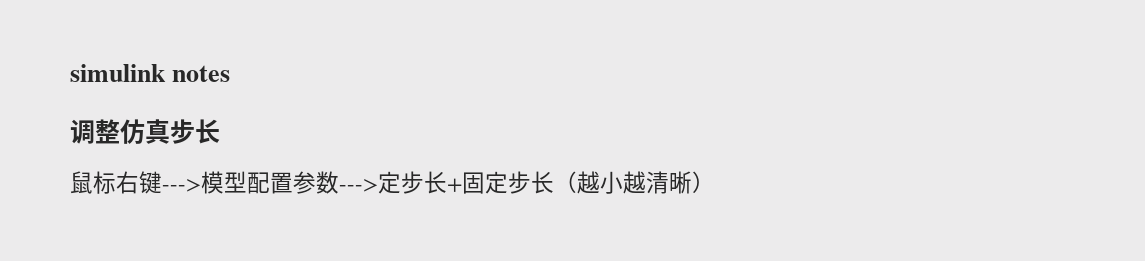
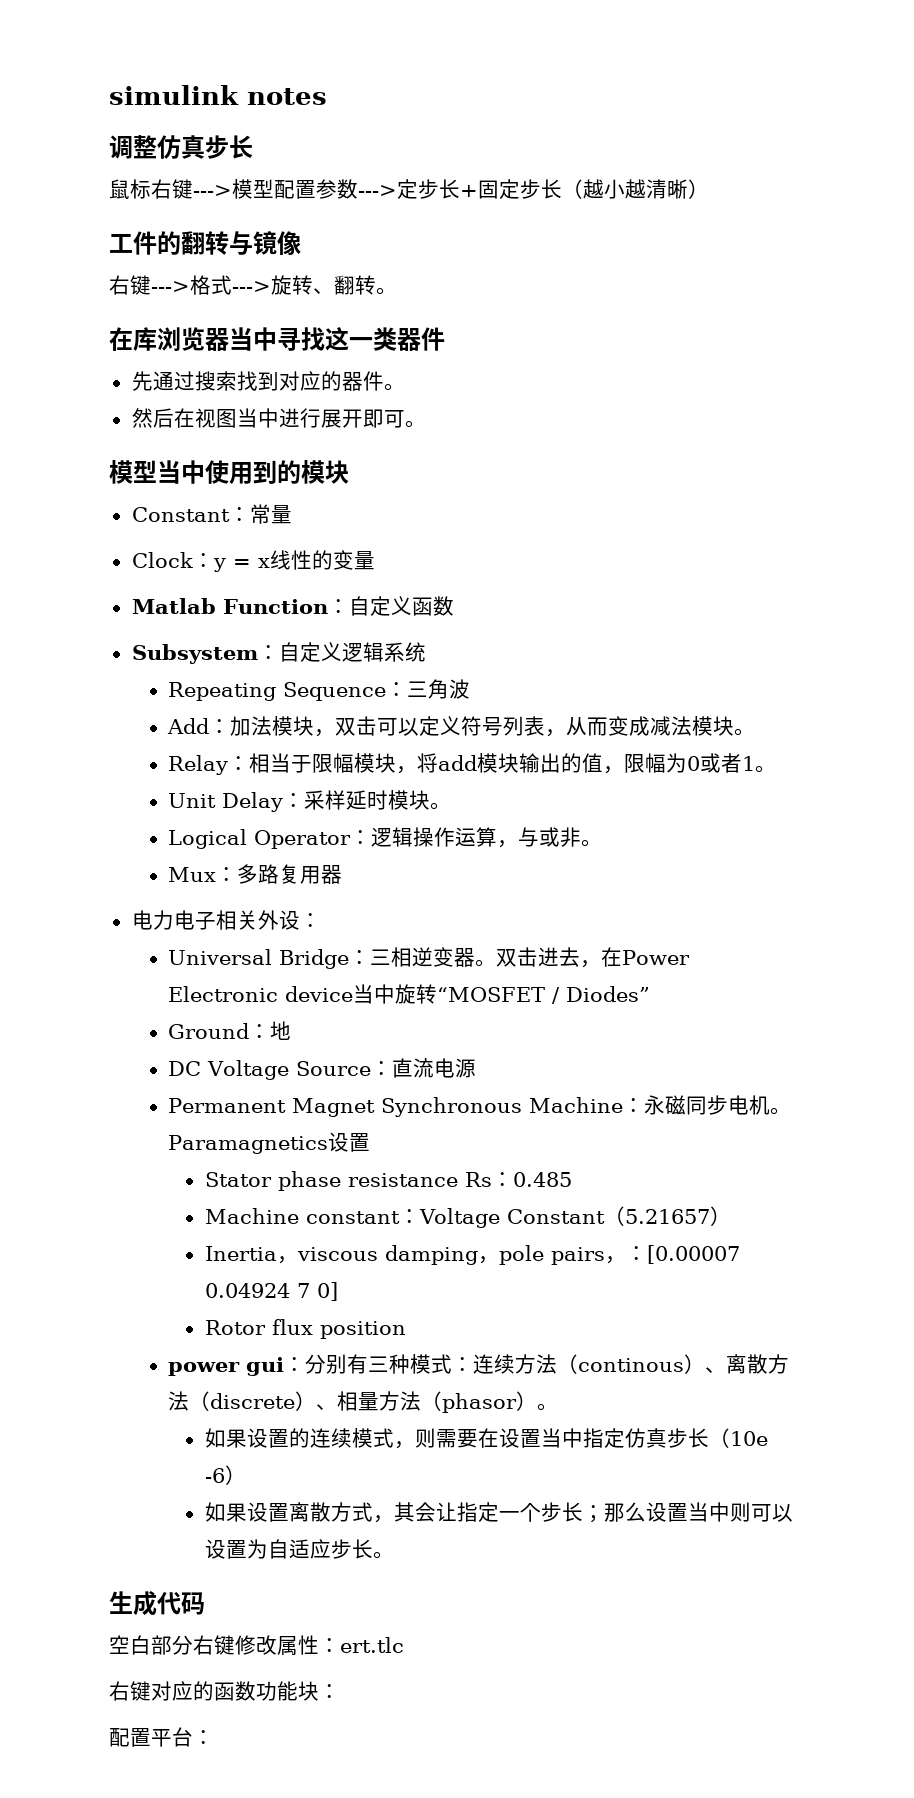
+ 工件的翻转与镜像
+ 右键--->格式--->旋转、翻转。
+ 在库浏览器当中寻找这一类器件
+ 先通过搜索找到对应的器件。
+ 然后在视图当中进行展开即可。
+ 模型当中使用到的模块
+ Constant：常量
+ Clock：y = x线性的变量
+ Matlab Function：自定义函数
+ Subsystem：自定义逻辑系统
+ Repeating Sequence：三角波
+ Add：加法模块，双击可以定义符号列表，从而变成减法模块。
+ Relay：相当于限幅模块，将add模块输出的值，限幅为0或者1。
+ Unit Delay：采样延时模块。
+ Logical Operator：逻辑操作运算，与或非。
+ Mux：多路复用器
+ 电力电子相关外设：
+ Universal Bridge：三相逆变器。双击进去，在Power Electronic device当中旋转“MOSFET / Diodes”
+ Ground：地
+ DC Voltage Source：直流电源
+ Permanent Magnet Synchronous Machine：永磁同步电机。Paramagnetics设置
+ Stator phase resistance Rs：0.485
+ Machine constant：Voltage Constant（5.21657）
+ Inertia，viscous damping，pole pairs，：[0.00007 0.04924 7 0]
+ Rotor flux position
+ power gui：分别有三种模式：连续方法（continous）、离散方法（discrete）、相量方法（phasor）。
+ 如果设置的连续模式，则需要在设置当中指定仿真步长（10e -6）
+ 如果设置离散方式，其会让指定一个步长；那么设置当中则可以设置为自适应步长。
+ 生成代码
+ 空白部分右键修改属性：ert.tlc
+ 右键对应的函数功能块：
+ 配置平台：

